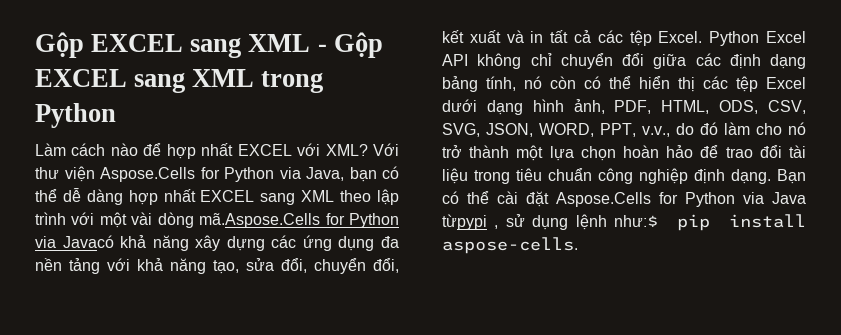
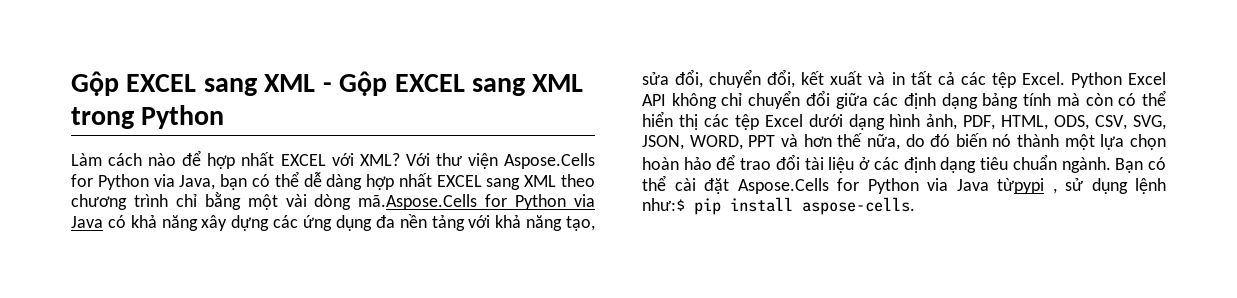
- Với thư viện Aspose.Cells for Python via Java, bạn có thể dễ dàng hợp nhất EXCEL sang XML theo lập trình với một vài dòng mã.Aspose.Cells for Python via Javacó khả năng xây dựng các ứng dụng đa nền tảng với khả năng tạo, sửa đổi, chuyển đổi, kết xuất và in tất cả các tệp Excel.
+ Với thư viện Aspose.Cells for Python via Java, bạn có thể dễ dàng hợp nhất EXCEL sang XML theo chương trình chỉ bằng một vài dòng mã.Aspose.Cells for Python via Java có khả năng xây dựng các ứng dụng đa nền tảng với khả năng tạo, sửa đổi, chuyển đổi, kết xuất và in tất cả các tệp Excel.
- Python Excel API không chỉ chuyển đổi giữa các định dạng bảng tính, nó còn có thể hiển thị các tệp Excel dưới dạng hình ảnh, PDF, HTML, ODS, CSV, SVG, JSON, WORD, PPT, v.v., do đó làm cho nó trở thành một lựa chọn hoàn hảo để trao đổi tài liệu trong tiêu chuẩn công nghiệp định dạng.
+ Python Excel API không chỉ chuyển đổi giữa các định dạng bảng tính mà còn có thể hiển thị các tệp Excel dưới dạng hình ảnh, PDF, HTML, ODS, CSV, SVG, JSON, WORD, PPT và hơn thế nữa, do đó biến nó thành một lựa chọn hoàn hảo để trao đổi tài liệu ở các định dạng tiêu chuẩn ngành.

